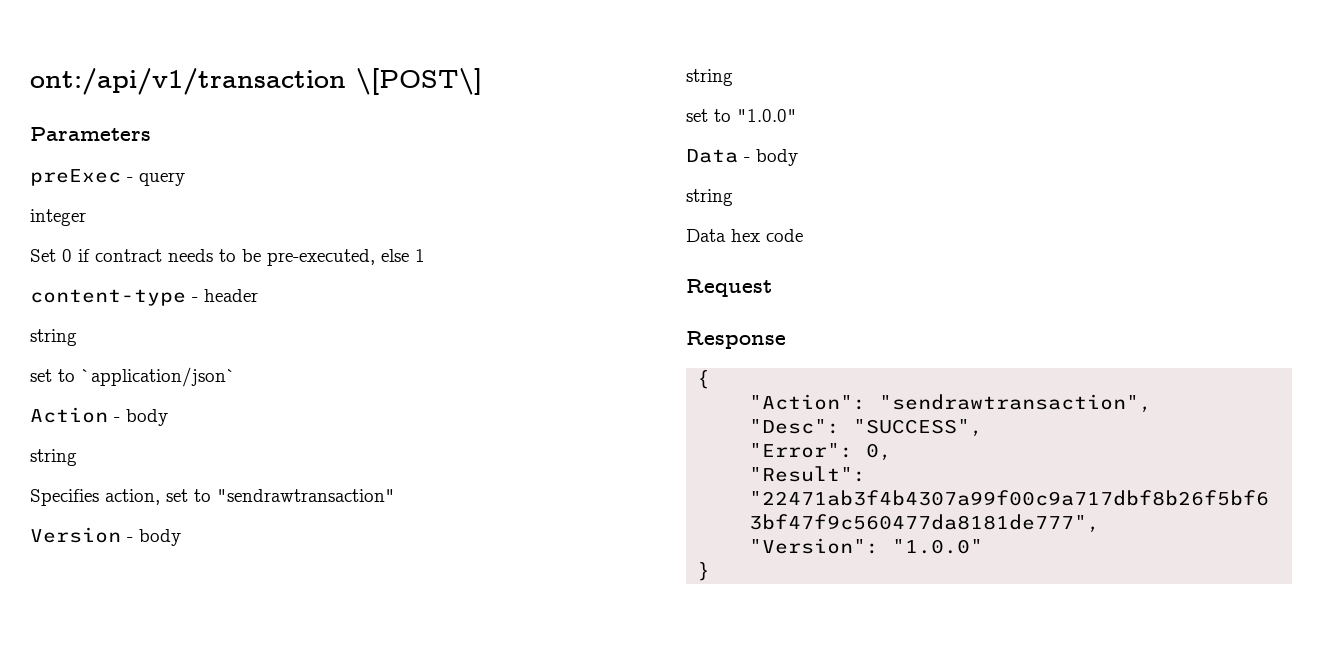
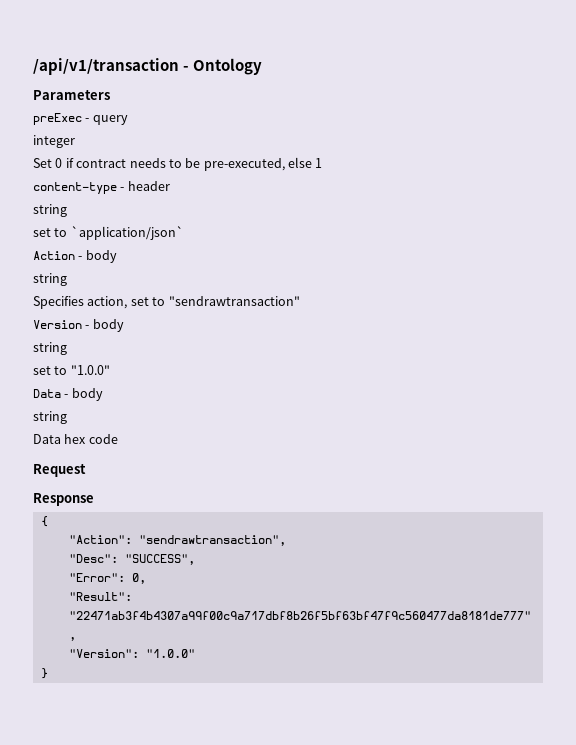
- ont:/api/v1/transaction \[POST\]
+ /api/v1/transaction - Ontology

